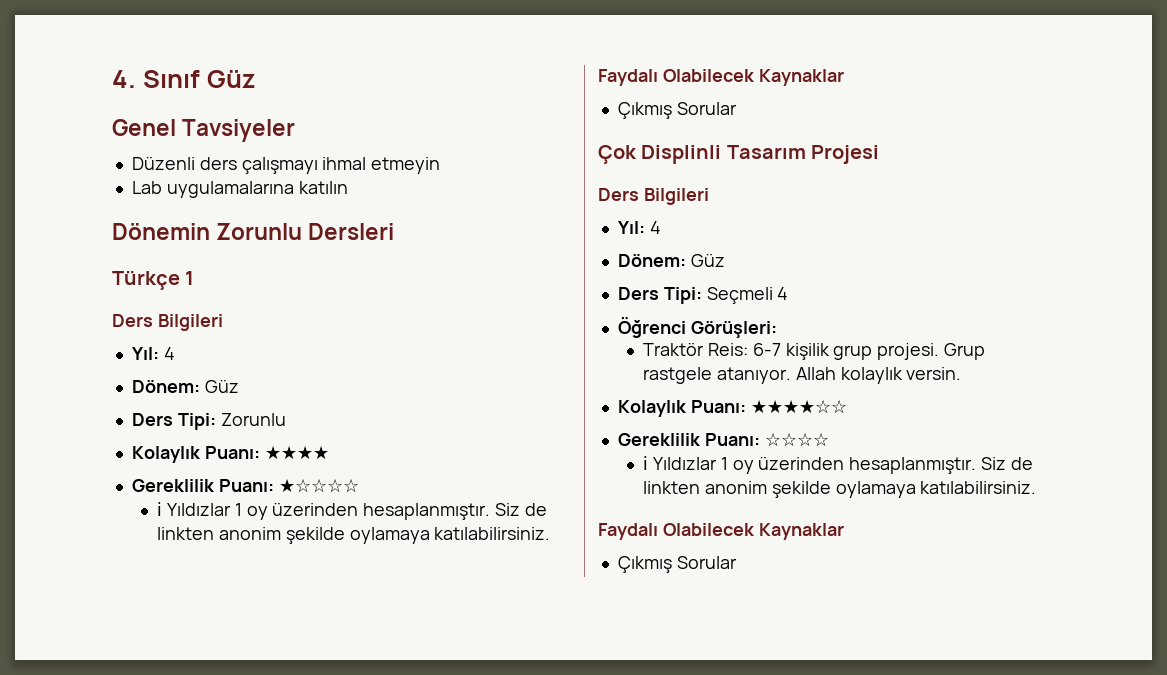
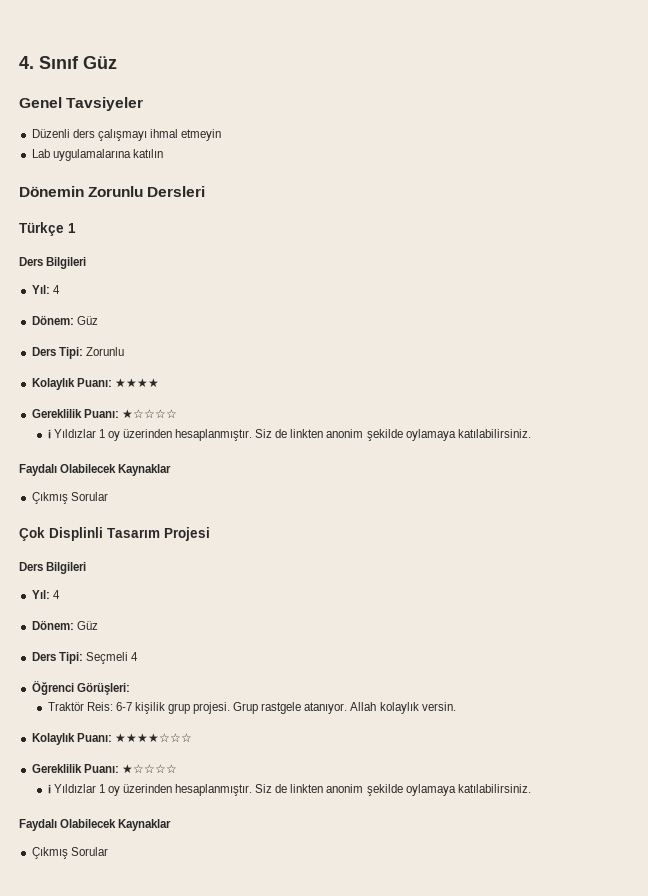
- Kolaylık Puanı: ★★★★☆☆
- Gereklilik Puanı: ☆☆☆☆
+ Kolaylık Puanı: ★★★★☆☆☆
+ Gereklilik Puanı: ★☆☆☆☆

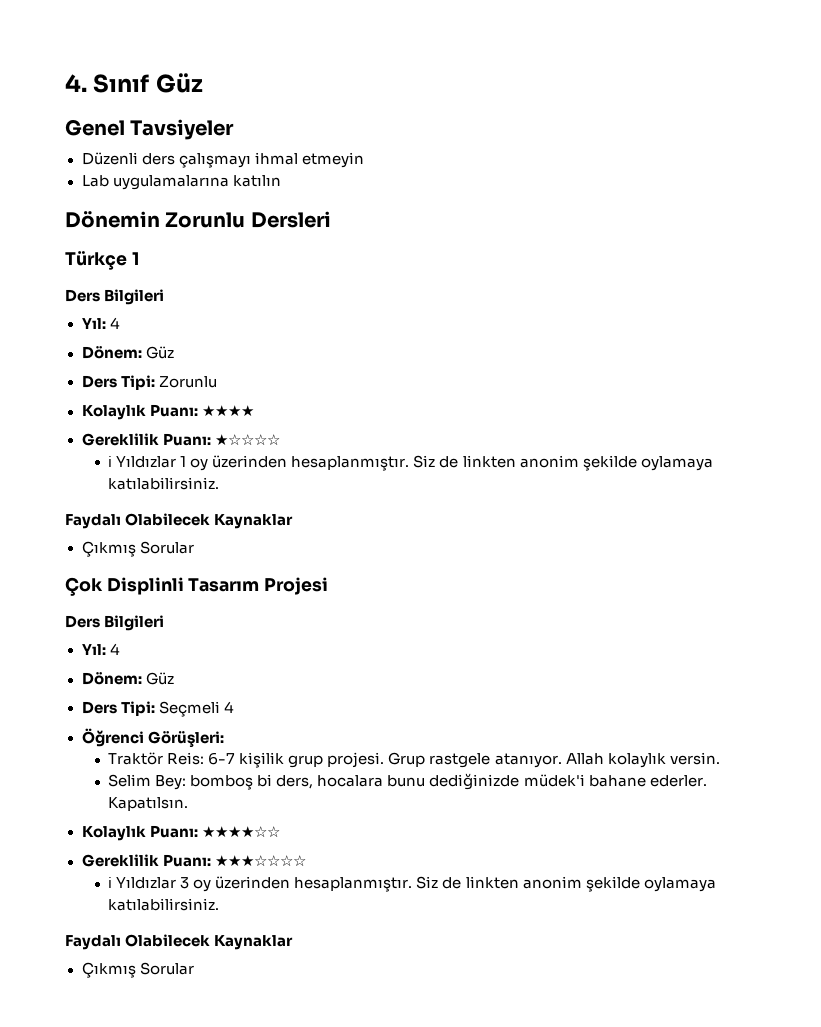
- Kolaylık Puanı: ★★★★☆☆☆
- Gereklilik Puanı: ★☆☆☆☆
- ℹ Yıldızlar 1 oy üzerinden hesaplanmıştır.
+ Selim Bey: bomboş bi ders, hocalara bunu dediğinizde müdek'i bahane ederler. Kapatılsın.
+ Kolaylık Puanı: ★★★★☆☆
+ Gereklilik Puanı: ★★★☆☆☆☆
+ ℹ Yıldızlar 3 oy üzerinden hesaplanmıştır.

